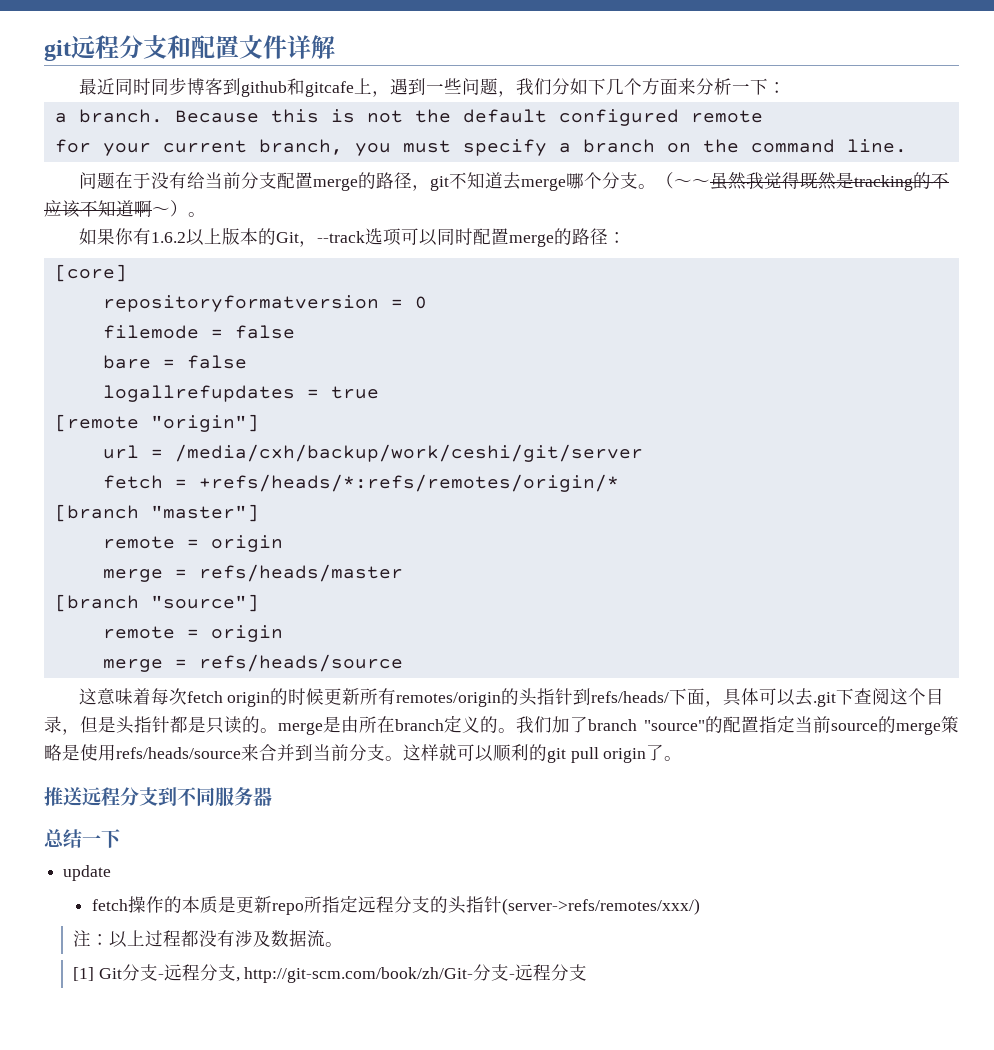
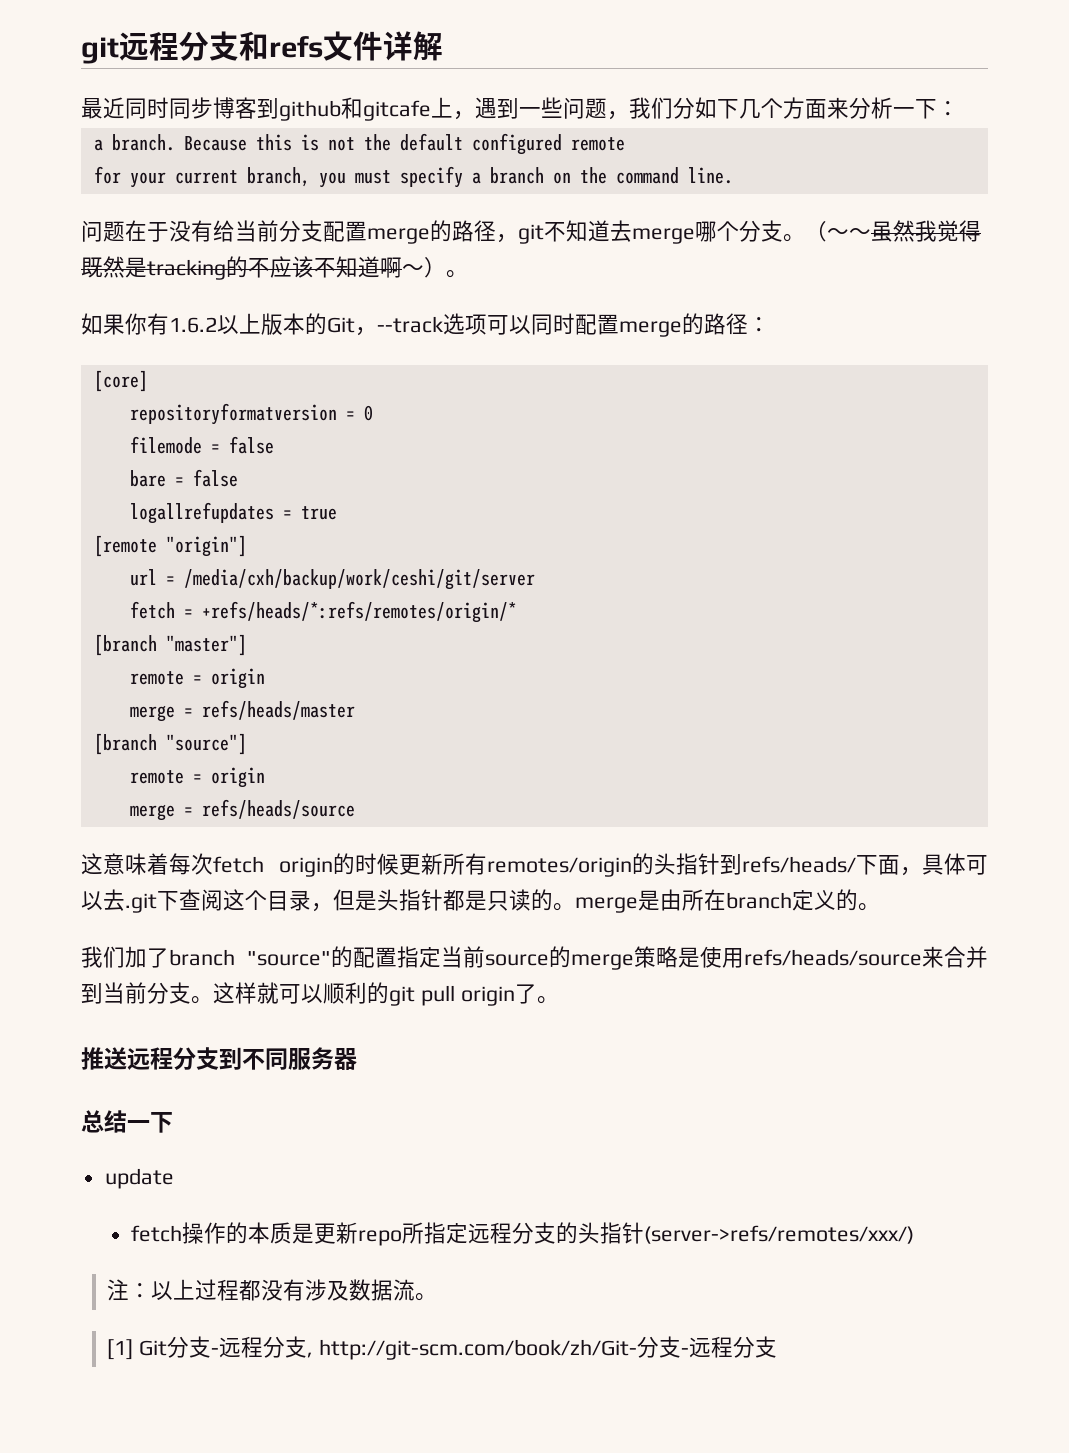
- git远程分支和配置文件详解
+ git远程分支和refs文件详解
- 这意味着每次fetch origin的时候更新所有remotes/origin的头指针到refs/heads/下面，具体可以去.git下查阅这个目录，但是头指针都是只读的。merge是由所在branch定义的。我们加了branch "source"的配置指定当前source的merge策略是使用refs/heads/source来合并到当前分支。
+ 这意味着每次fetch origin的时候更新所有remotes/origin的头指针到refs/heads/下面，具体可以去.git下查阅这个目录，但是头指针都是只读的。merge是由所在branch定义的。
+ 我们加了branch "source"的配置指定当前source的merge策略是使用refs/heads/source来合并到当前分支。

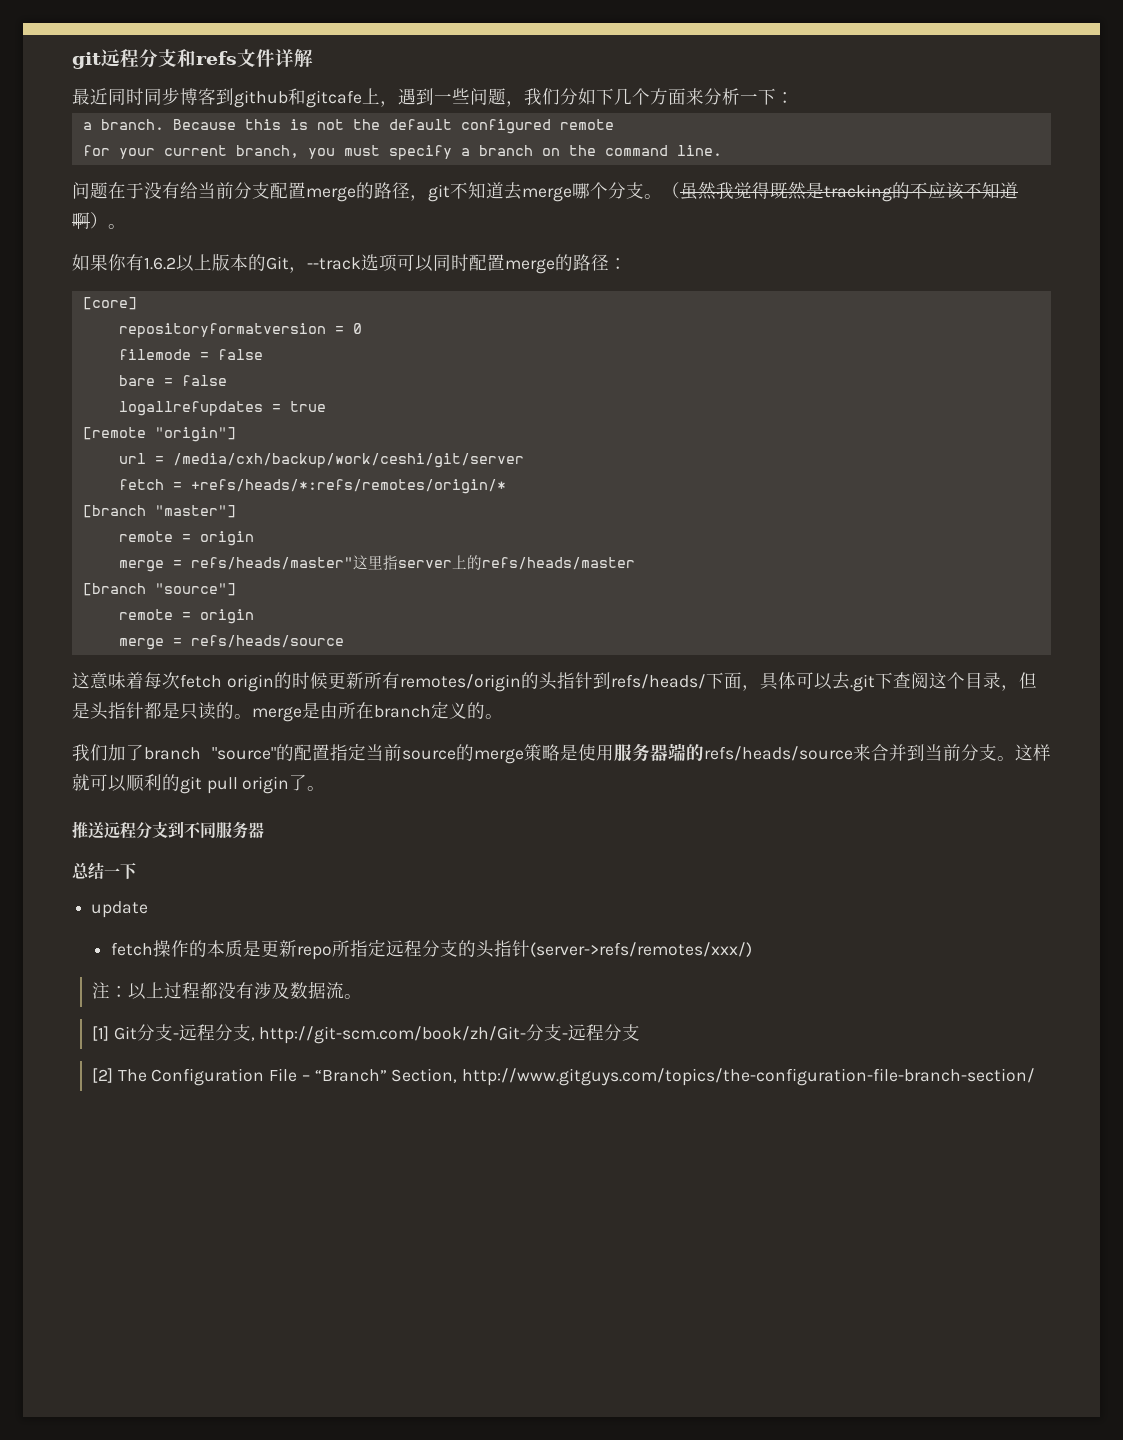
- （～～虽然我觉得既然是tracking的不应该不知道啊～）。
+ （虽然我觉得既然是tracking的不应该不知道啊）。
- merge = refs/heads/master
+ merge = refs/heads/master"这里指server上的refs/heads/master
- 我们加了branch "source"的配置指定当前source的merge策略是使用refs/heads/source来合并到当前分支。
+ 我们加了branch "source"的配置指定当前source的merge策略是使用服务器端的refs/heads/source来合并到当前分支。
+ [2] The Configuration File – “Branch” Section, http://www.gitguys.com/topics/the-configuration-file-branch-section/

